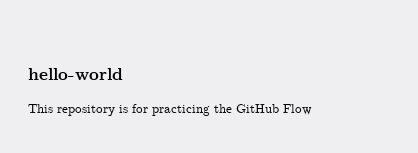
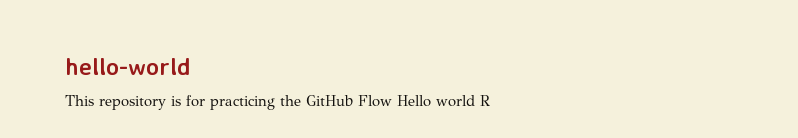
- This repository is for practicing the GitHub Flow
+ This repository is for practicing the GitHub Flow Hello world R

